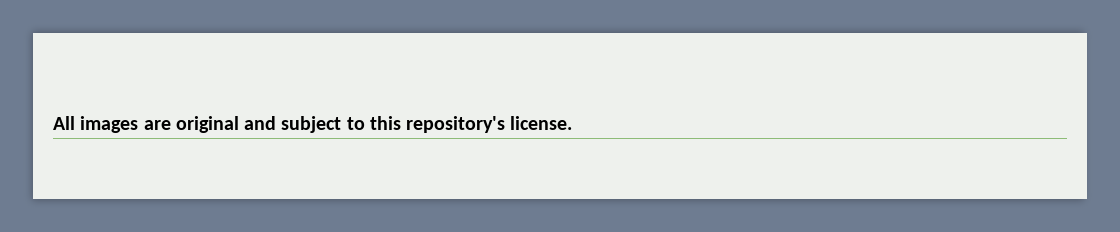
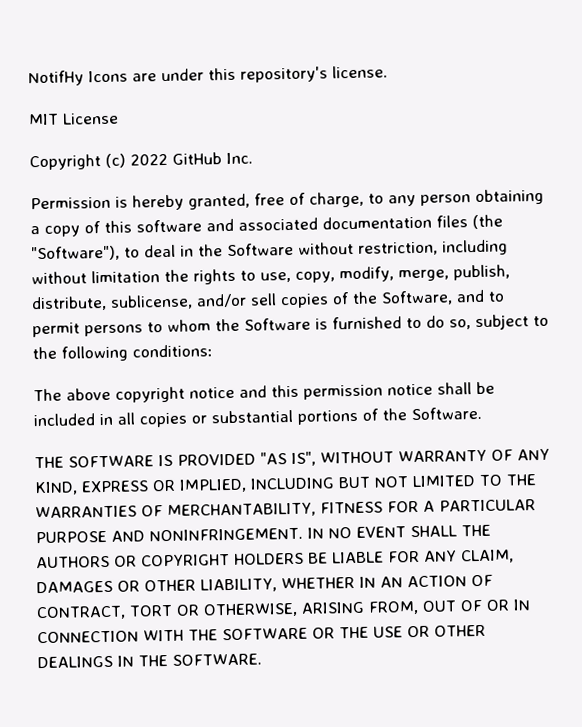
- All images are original and subject to this repository's license.
+ NotifHy Icons are under this repository's license.
+ MIT License
+ Copyright (c) 2022 GitHub Inc.
+ Permission is hereby granted, free of charge, to any person obtaining a copy of this software and associated documentation files (the "Software"), to deal in the Software without restriction, including without limitation the rights to use, copy, modify, merge, publish, distribute, sublicense, and/or sell copies of the Software, and to permit persons to whom the Software is furnished to do so, subject to the following conditions:
+ The above copyright notice and this permission notice shall be included in all copies or substantial portions of the Software.
+ THE SOFTWARE IS PROVIDED "AS IS", WITHOUT WARRANTY OF ANY KIND, EXPRESS OR IMPLIED, INCLUDING BUT NOT LIMITED TO THE WARRANTIES OF MERCHANTABILITY, FITNESS FOR A PARTICULAR PURPOSE AND NONINFRINGEMENT. IN NO EVENT SHALL THE AUTHORS OR COPYRIGHT HOLDERS BE LIABLE FOR ANY CLAIM, DAMAGES OR OTHER LIABILITY, WHETHER IN AN ACTION OF CONTRACT, TORT OR OTHERWISE, ARISING FROM, OUT OF OR IN CONNECTION WITH THE SOFTWARE OR THE USE OR OTHER DEALINGS IN THE SOFTWARE.

